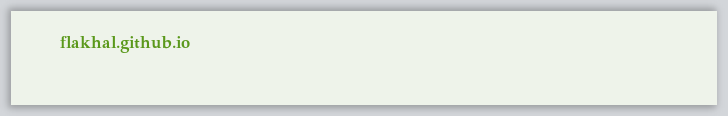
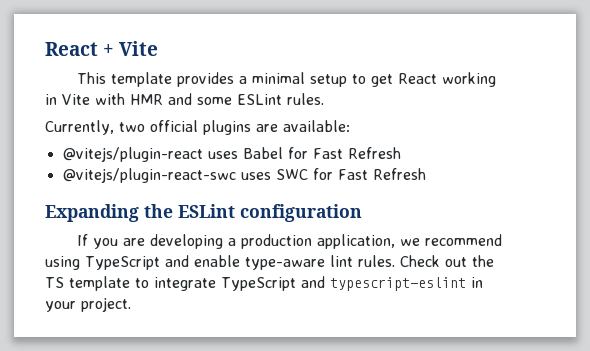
- flakhal.github.io
+ React + Vite
+ This template provides a minimal setup to get React working in Vite with HMR and some ESLint rules.
+ Currently, two official plugins are available:
+ @vitejs/plugin-react uses Babel for Fast Refresh
+ @vitejs/plugin-react-swc uses SWC for Fast Refresh
+ Expanding the ESLint configuration
+ If you are developing a production application, we recommend using TypeScript and enable type-aware lint rules. Check out the TS template to integrate TypeScript and typescript-eslint in your project.

